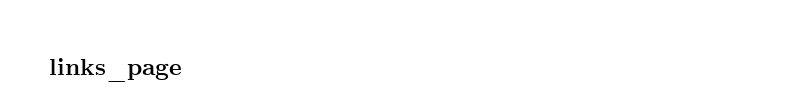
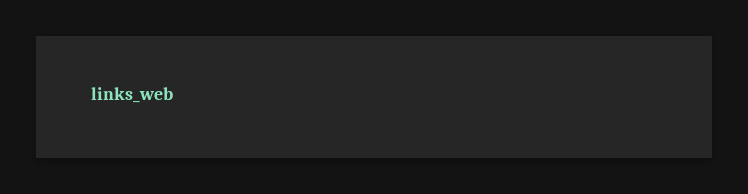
- links_page
+ links_web

